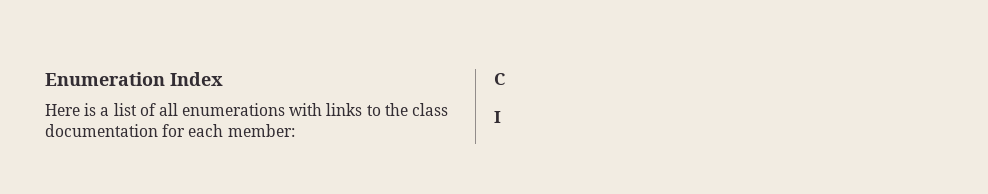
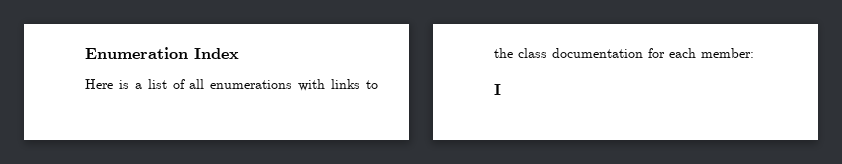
- C

